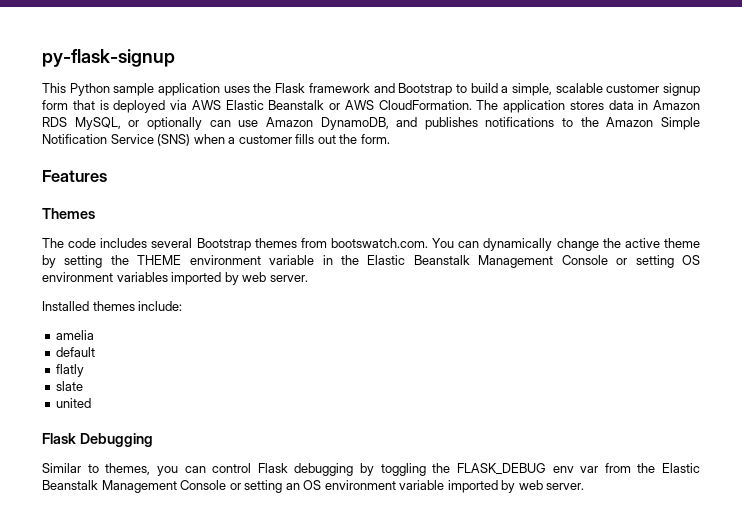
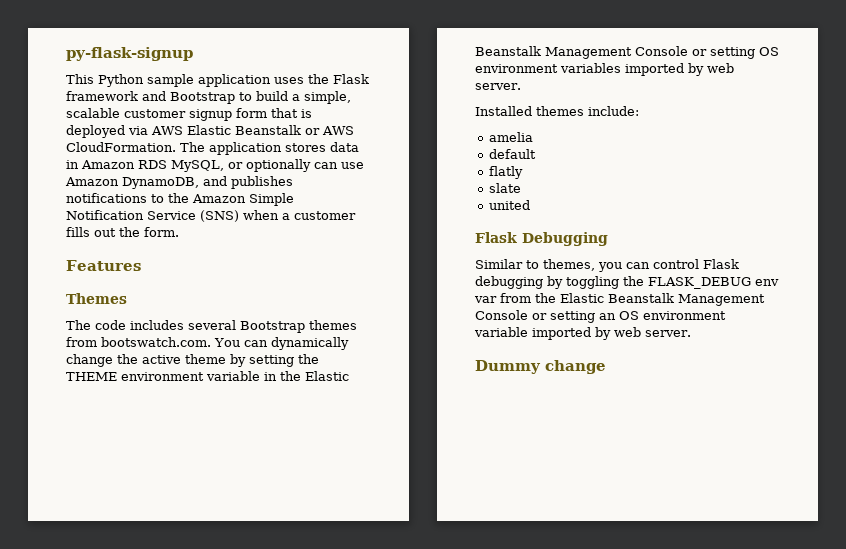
+ Dummy change

